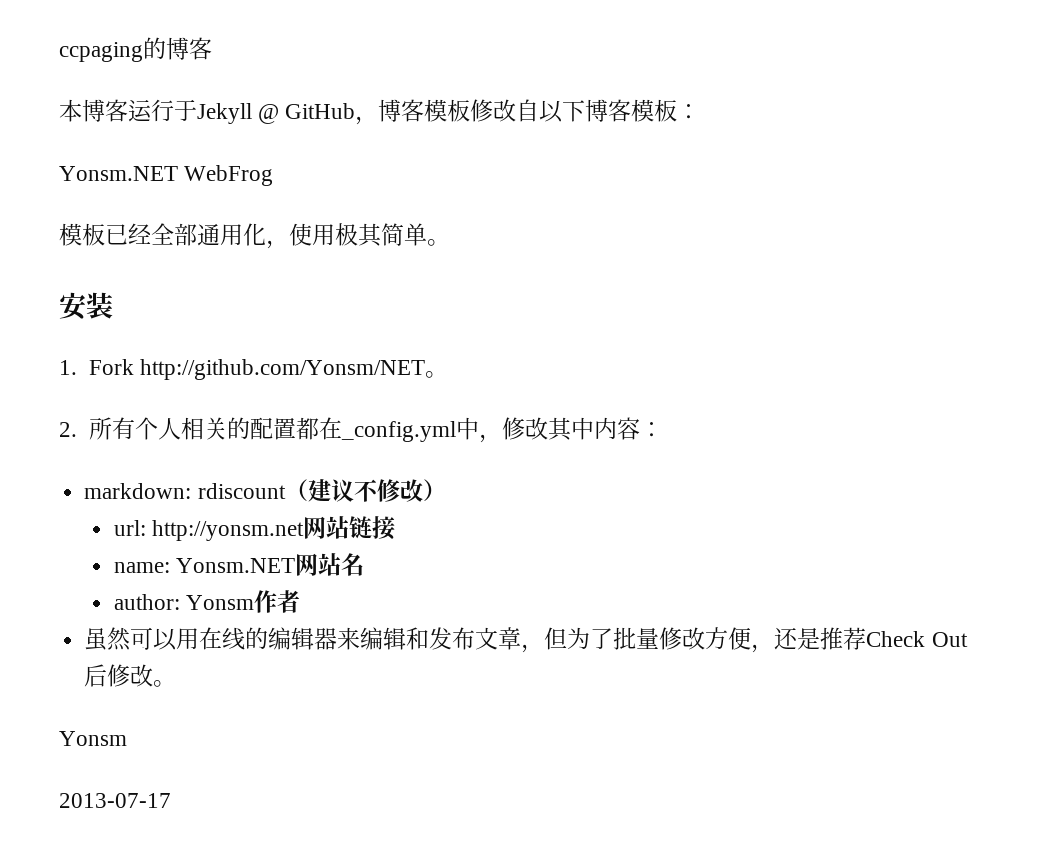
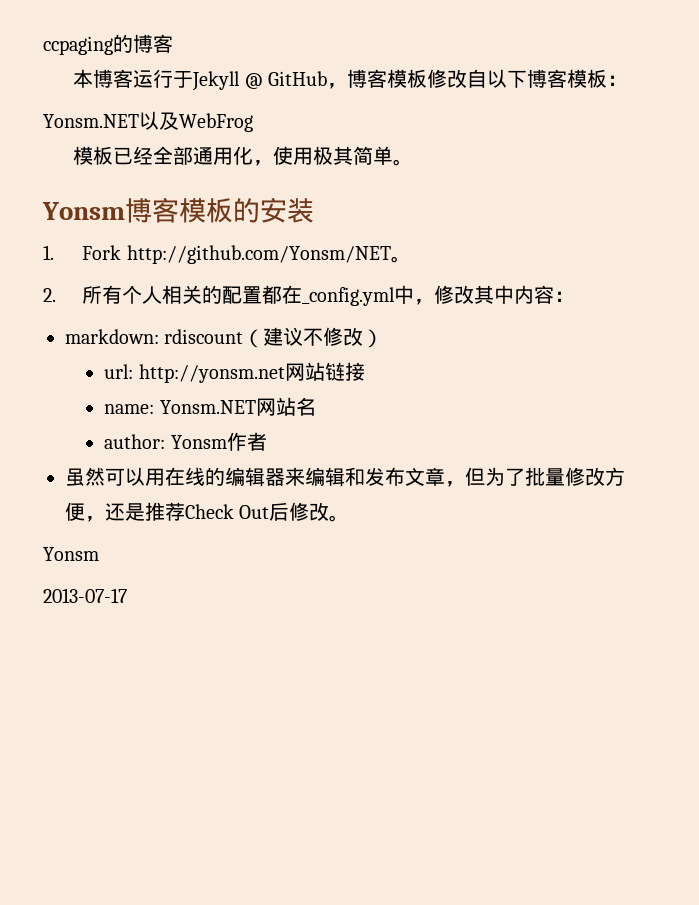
- Yonsm.NET WebFrog
+ Yonsm.NET以及WebFrog
- 安装
+ Yonsm博客模板的安装

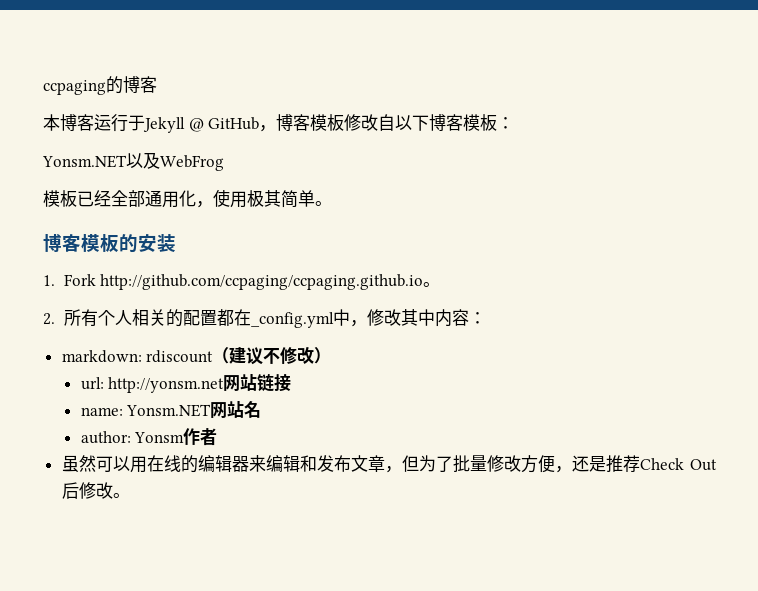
- Yonsm博客模板的安装
+ 博客模板的安装
- 1. Fork http://github.com/Yonsm/NET。
+ 1. Fork http://github.com/ccpaging/ccpaging.github.io。
  虽然可以用在线的编辑器来编辑和发布文章，但为了批量修改方便，还是推荐Check Out后修改。
- Yonsm
- 2013-07-17

